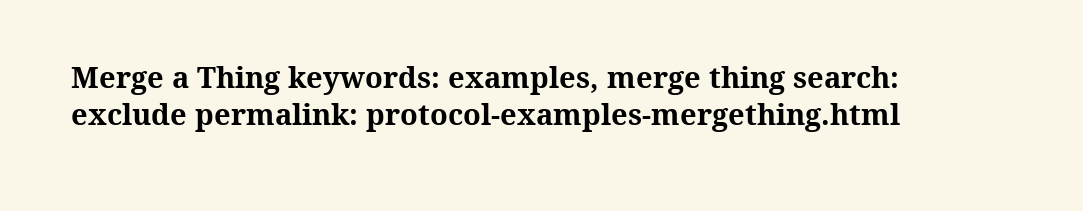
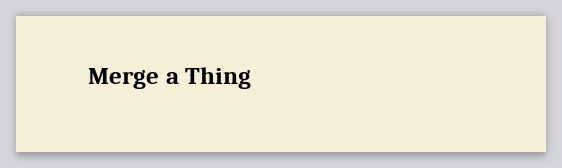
- Merge a Thing keywords: examples, merge thing search: exclude permalink: protocol-examples-mergething.html
+ Merge a Thing

